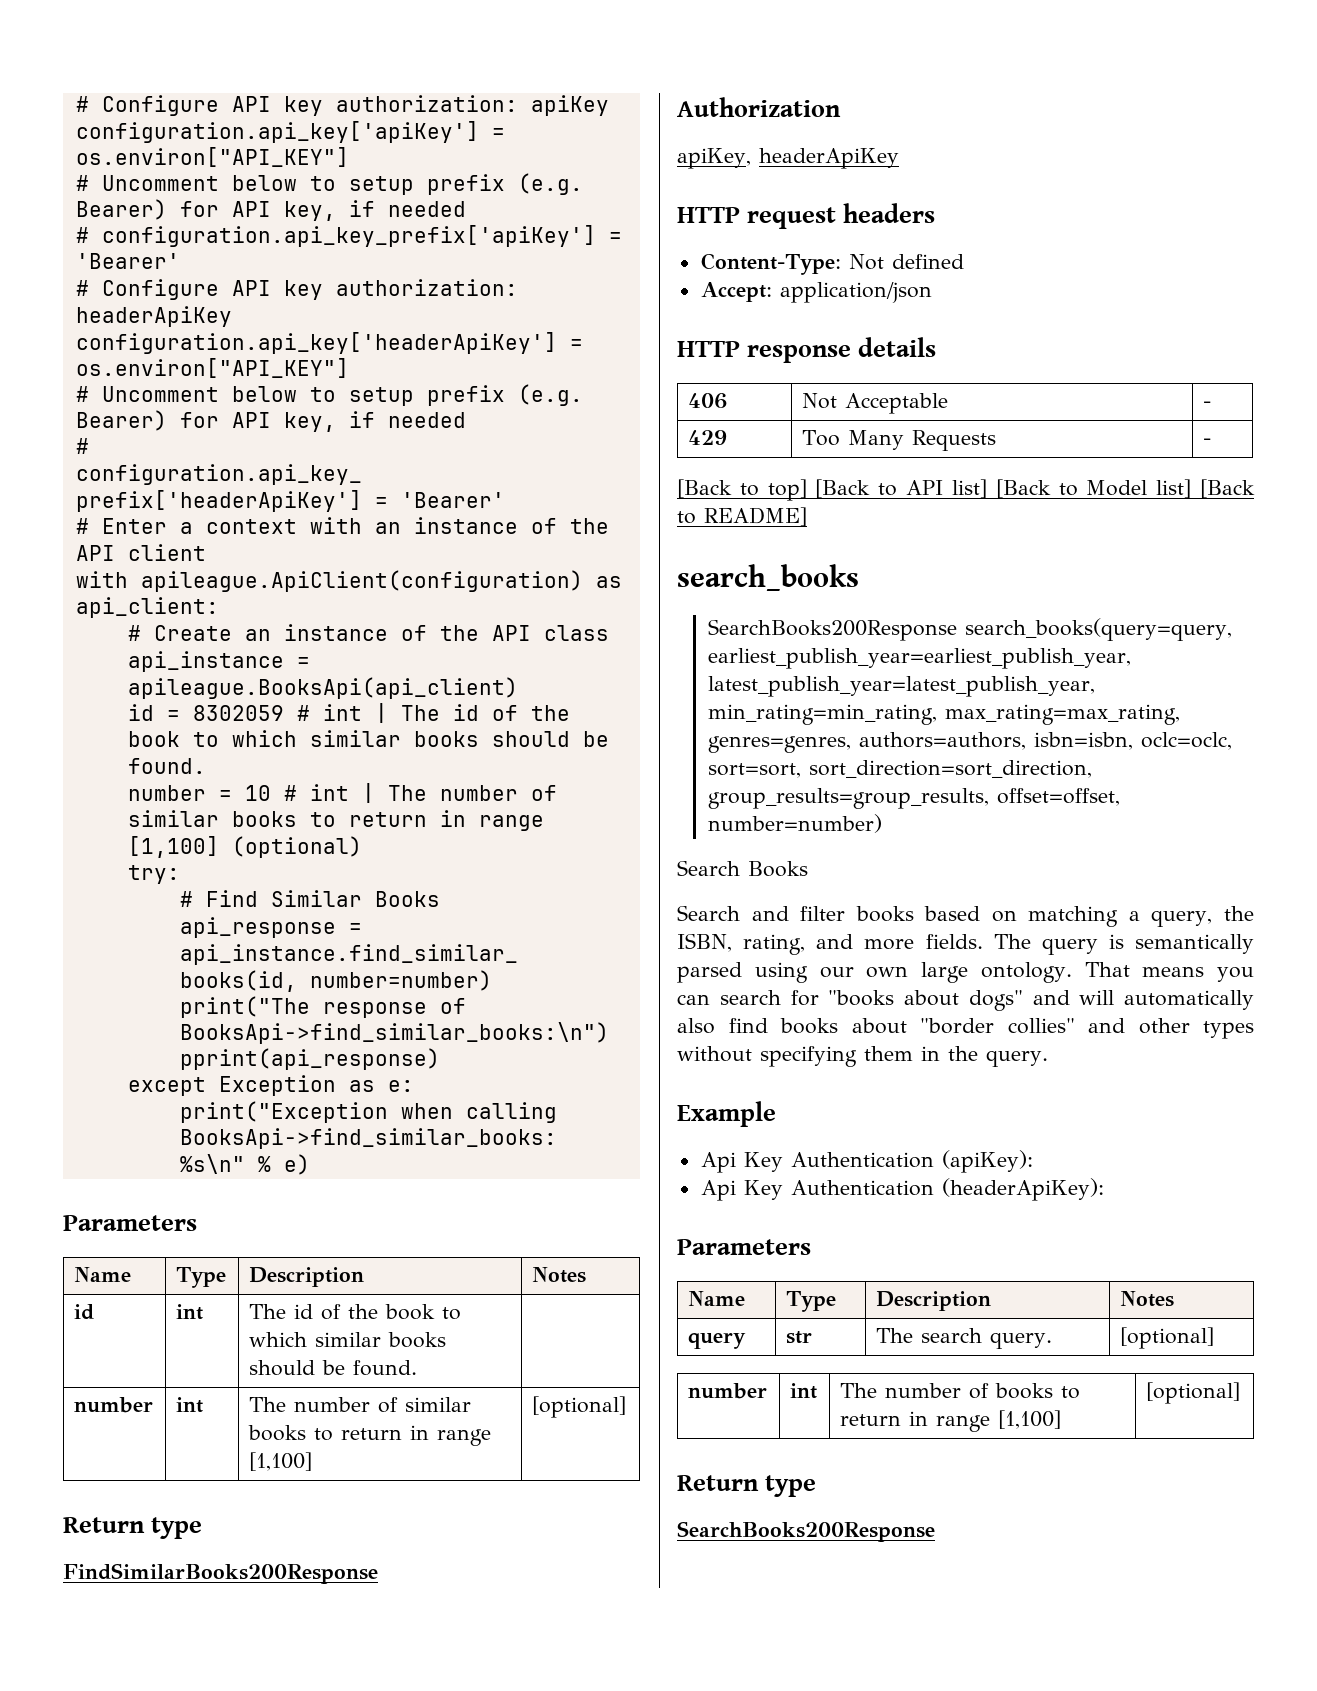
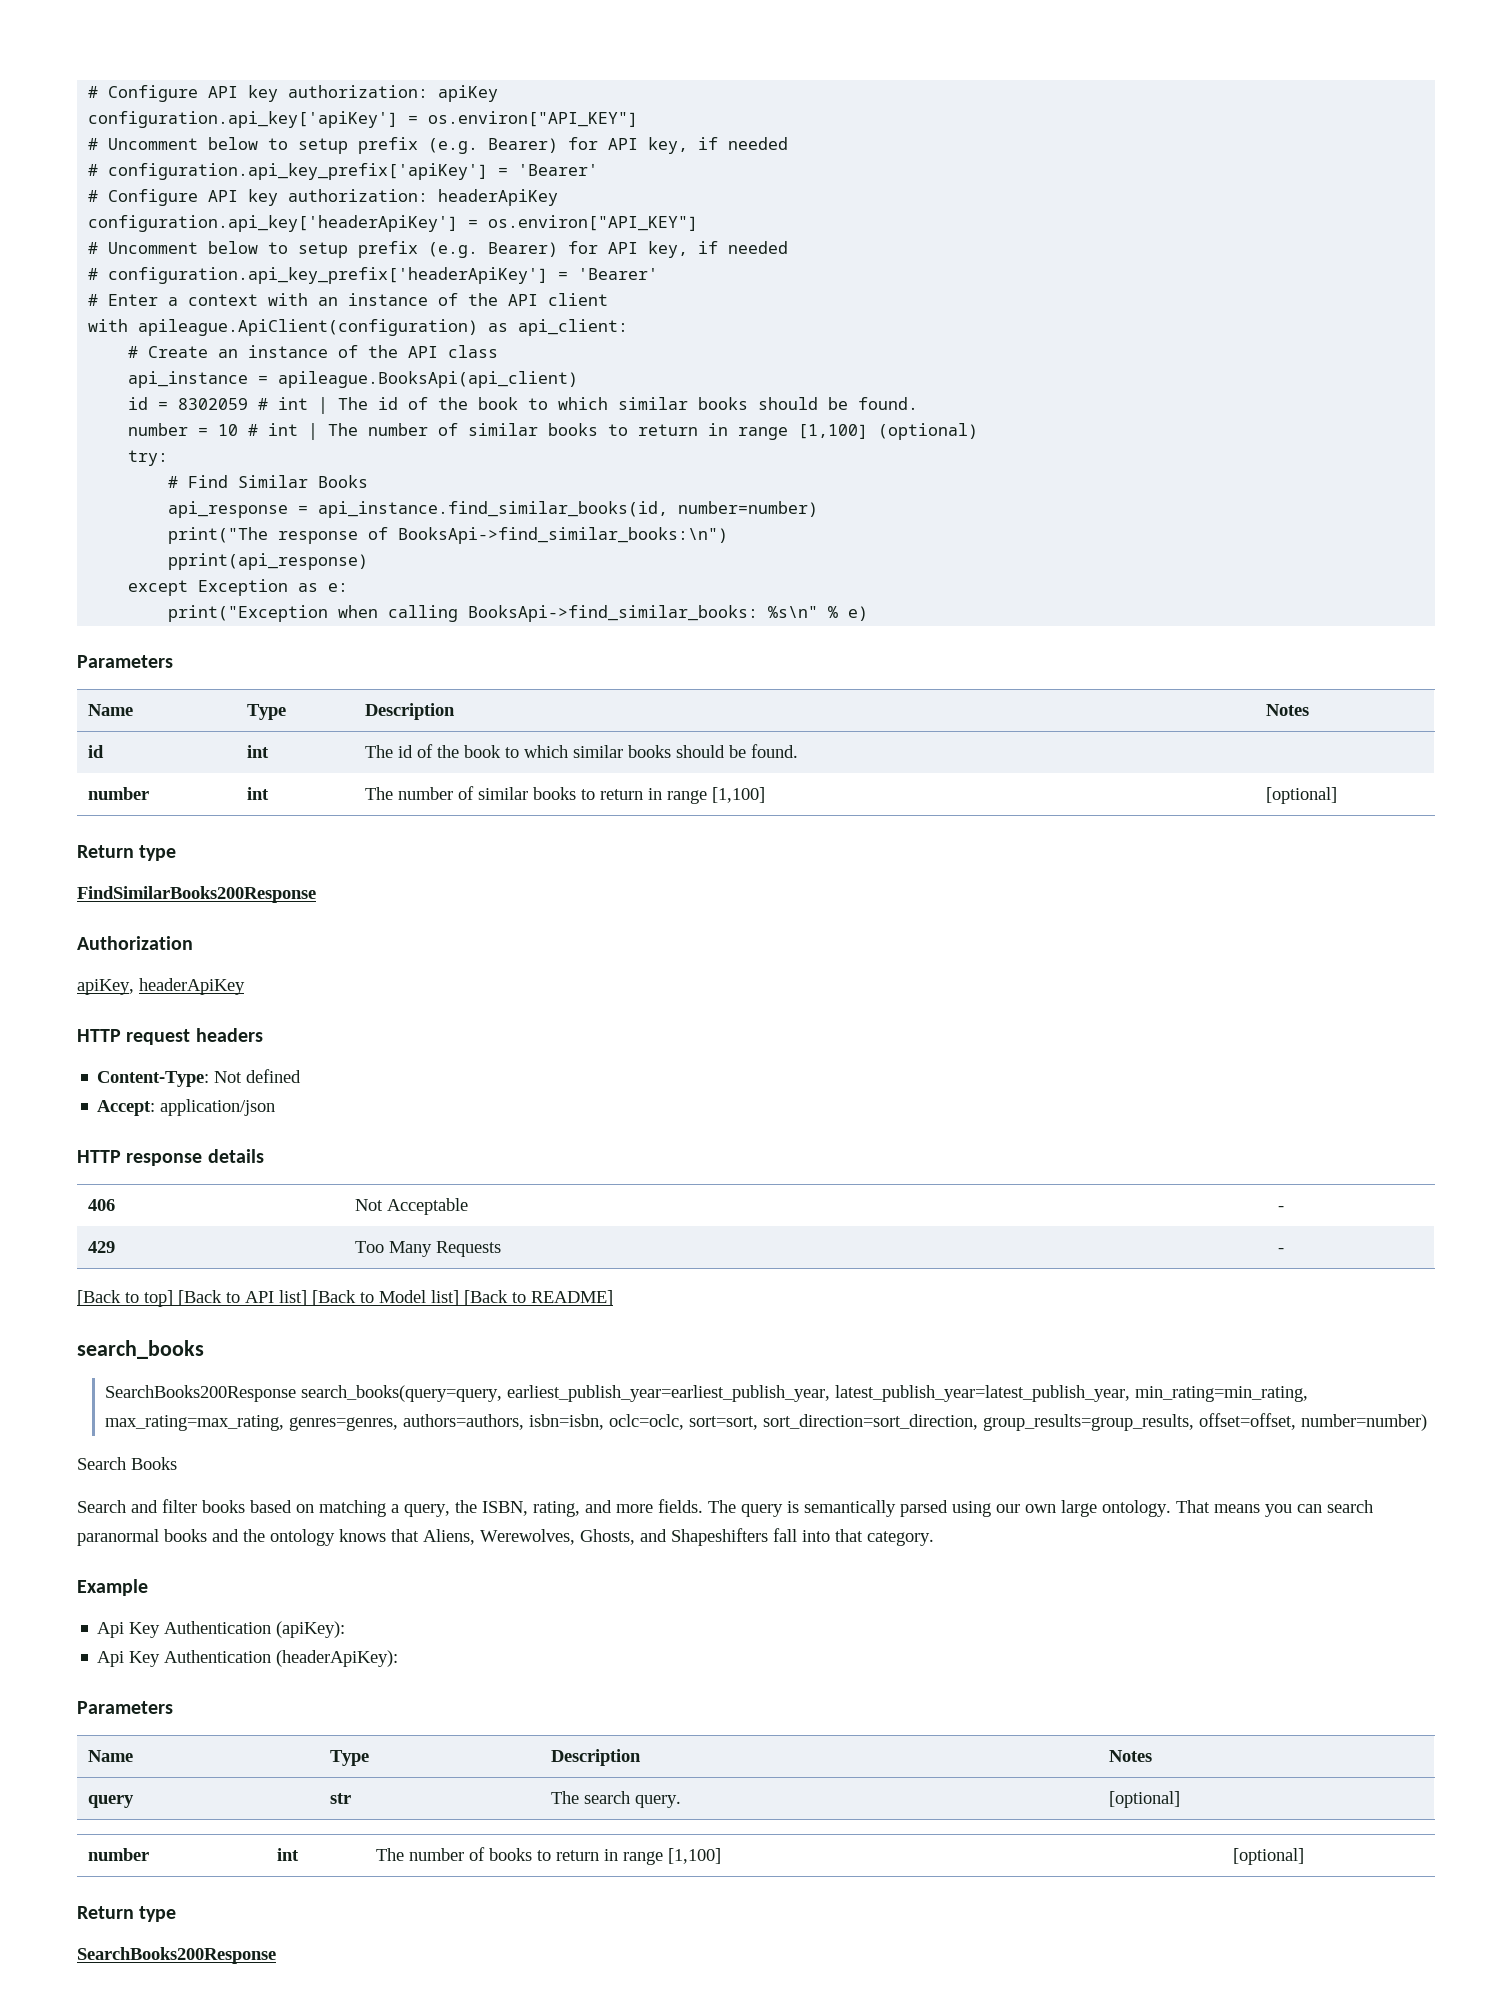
- That means you can search for "books about dogs" and will automatically also find books about "border collies" and other types without specifying them in the query.
+ That means you can search paranormal books and the ontology knows that Aliens, Werewolves, Ghosts, and Shapeshifters fall into that category.

